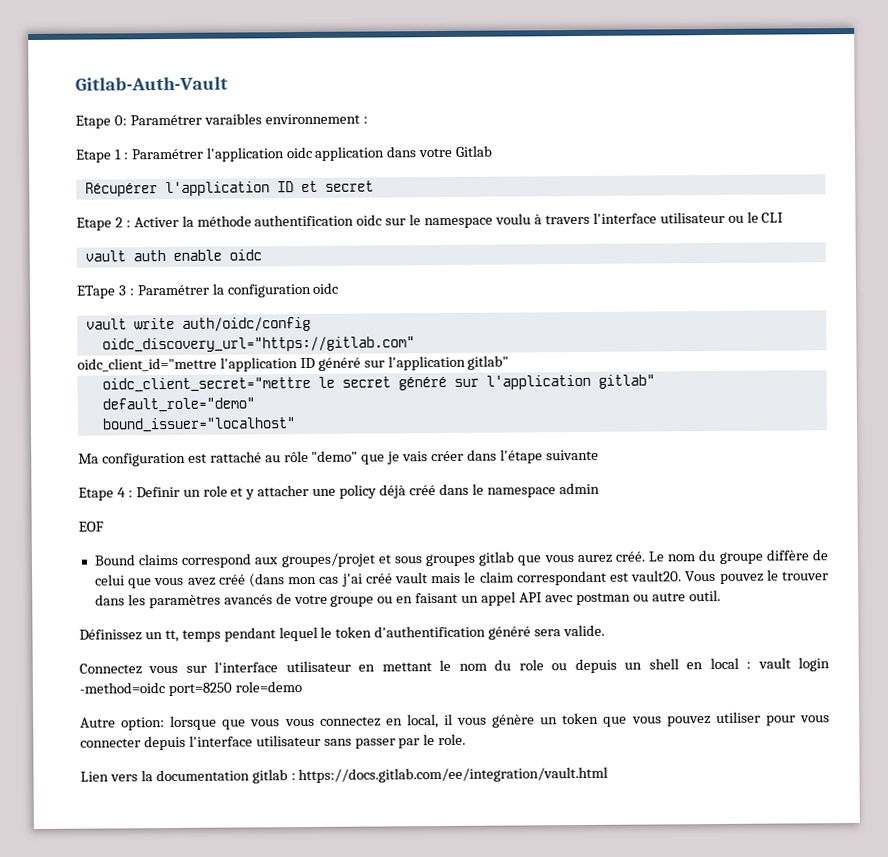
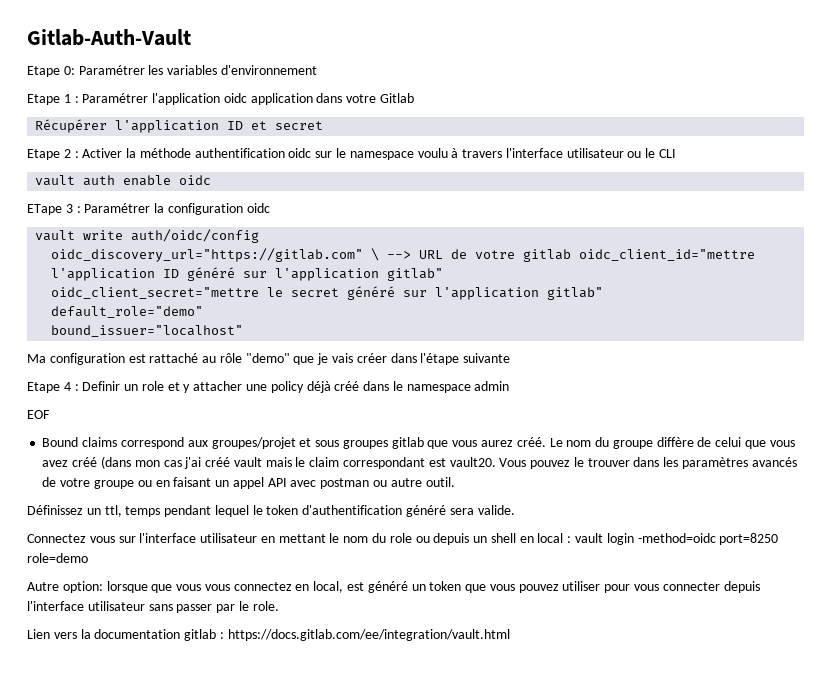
- Etape 0: Paramétrer varaibles environnement :
+ Etape 0: Paramétrer les variables d'environnement
- oidc_discovery_url="https://gitlab.com"
- oidc_client_id="mettre l'application ID généré sur l'application gitlab"
+ oidc_discovery_url="https://gitlab.com" \ --> URL de votre gitlab oidc_client_id="mettre l'application ID généré sur l'application gitlab"
- Définissez un tt, temps pendant lequel le token d'authentification généré sera valide.
+ Définissez un ttl, temps pendant lequel le token d'authentification généré sera valide.
- Autre option: lorsque que vous vous connectez en local, il vous génère un token que vous pouvez utiliser pour vous connecter depuis l'interface utilisateur sans passer par le role.
+ Autre option: lorsque que vous vous connectez en local, est généré un token que vous pouvez utiliser pour vous connecter depuis l'interface utilisateur sans passer par le role.

